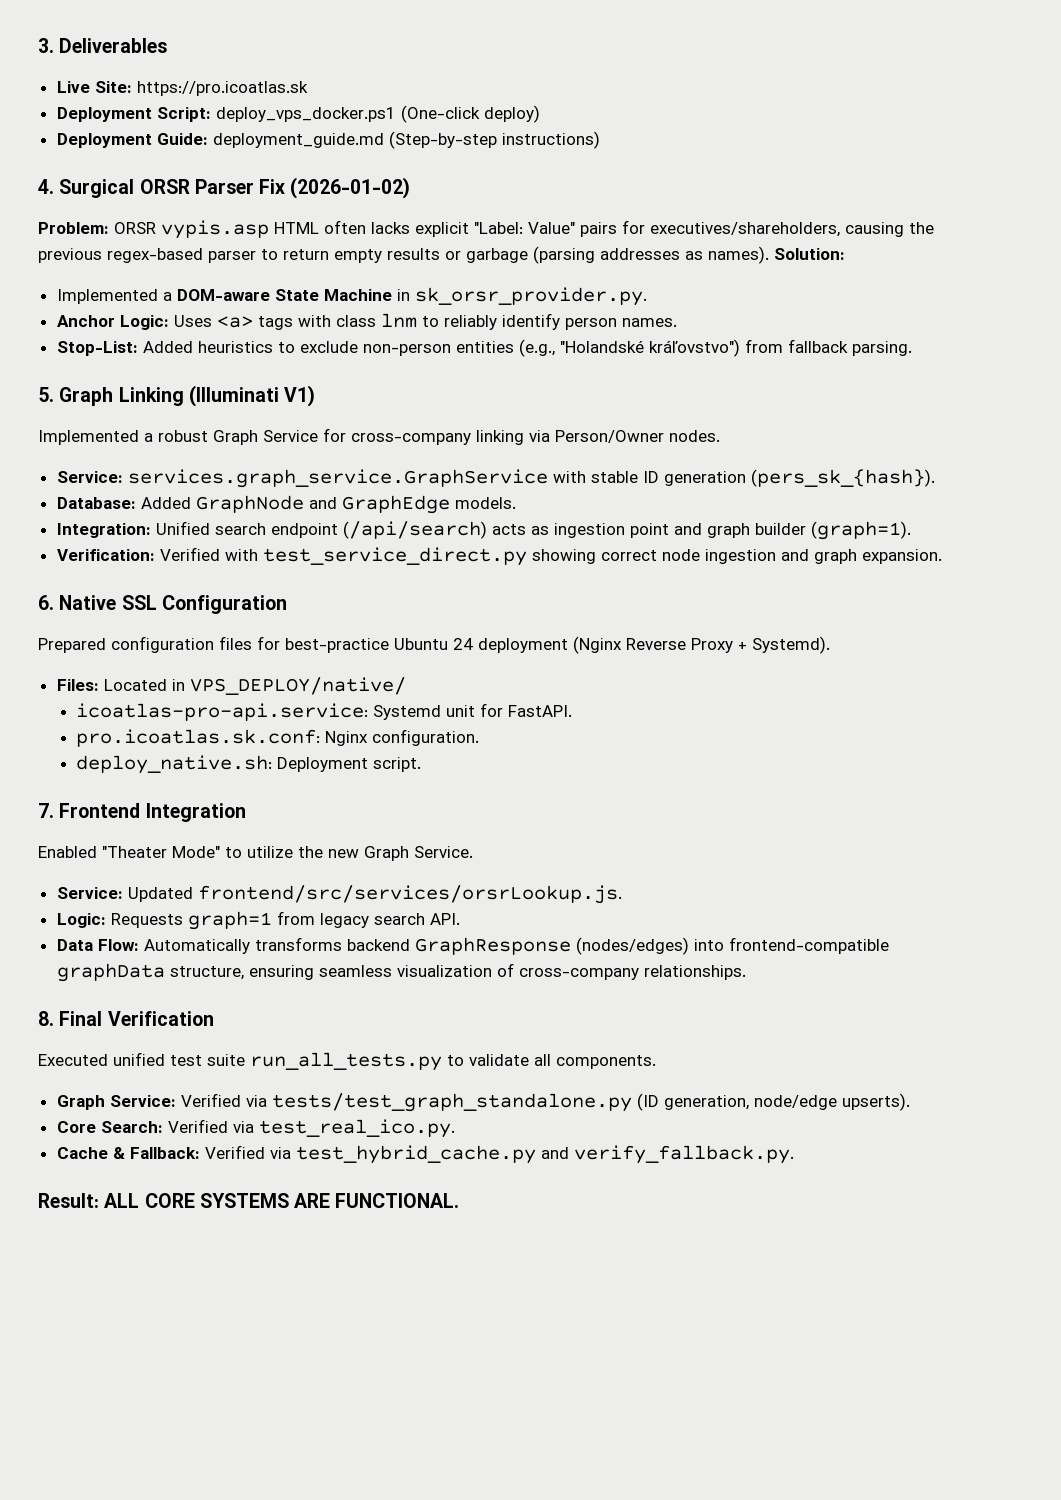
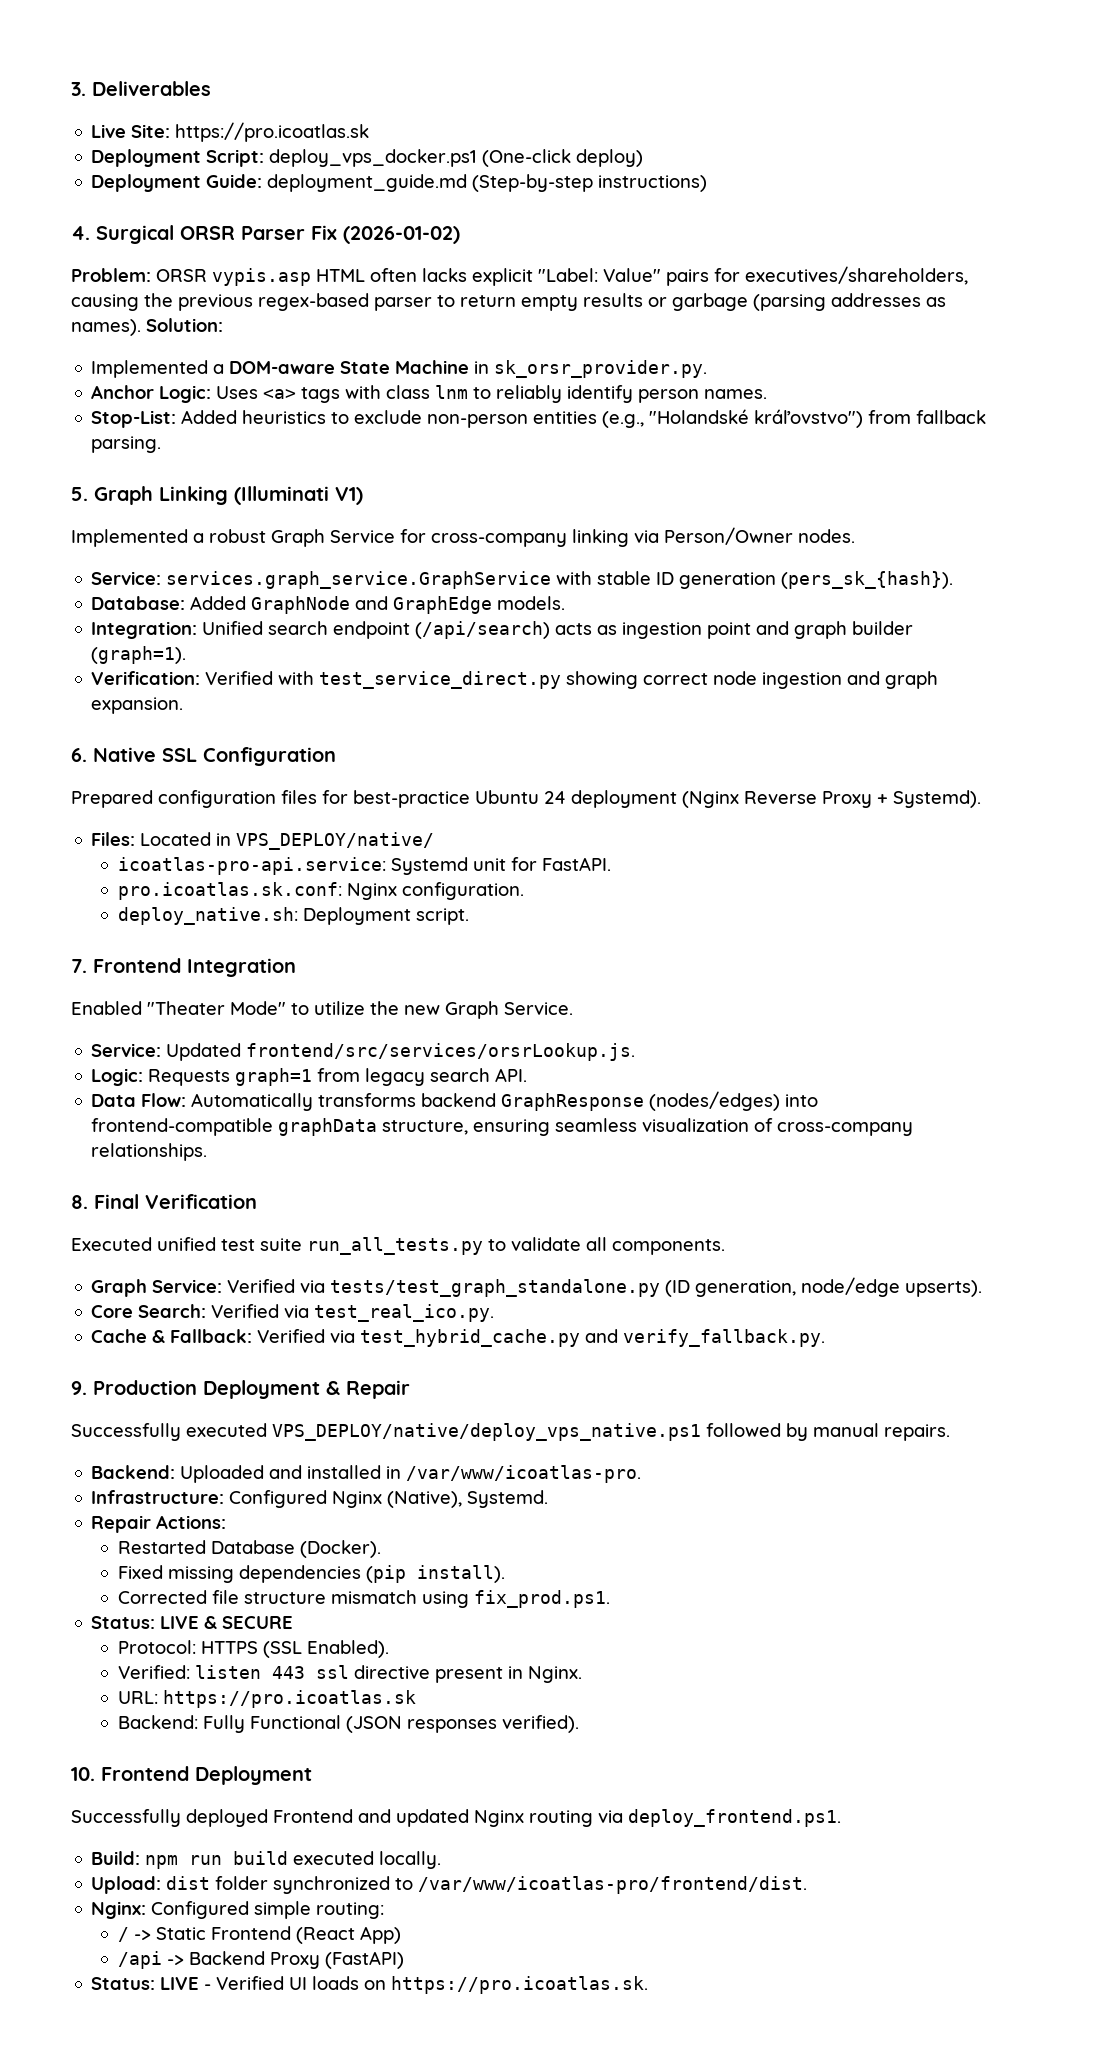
- Result: ALL CORE SYSTEMS ARE FUNCTIONAL.
+ 9. Production Deployment & Repair
+ Successfully executed VPS_DEPLOY/native/deploy_vps_native.ps1 followed by manual repairs.
+ Backend: Uploaded and installed in /var/www/icoatlas-pro.
+ Infrastructure: Configured Nginx (Native), Systemd.
+ Repair Actions:
+ Restarted Database (Docker).
+ Fixed missing dependencies (pip install).
+ Corrected file structure mismatch using fix_prod.ps1.
+ Status: LIVE & SECURE
+ Protocol: HTTPS (SSL Enabled).
+ Verified: listen 443 ssl directive present in Nginx.
+ URL: https://pro.icoatlas.sk
+ Backend: Fully Functional (JSON responses verified).
+ 10. Frontend Deployment
+ Successfully deployed Frontend and updated Nginx routing via deploy_frontend.ps1.
+ Build: npm run build executed locally.
+ Upload: dist folder synchronized to /var/www/icoatlas-pro/frontend/dist.
+ Nginx: Configured simple routing:
+ / -> Static Frontend (React App)
+ /api -> Backend Proxy (FastAPI)
+ Status: LIVE - Verified UI loads on https://pro.icoatlas.sk.

